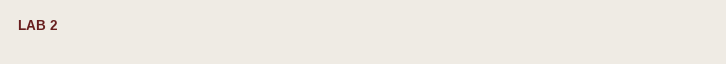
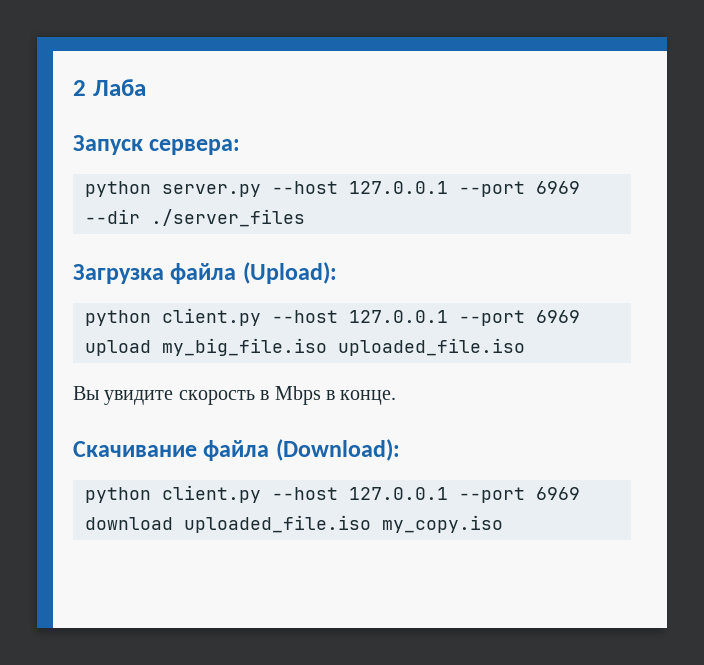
- LAB 2
+ 2 Лаба
+ Запуск сервера:
+ python server.py --host 127.0.0.1 --port 6969 --dir ./server_files
+ Загрузка файла (Upload):
+ python client.py --host 127.0.0.1 --port 6969 upload my_big_file.iso uploaded_file.iso
+ Вы увидите скорость в Mbps в конце.
+ Скачивание файла (Download):
+ python client.py --host 127.0.0.1 --port 6969 download uploaded_file.iso my_copy.iso

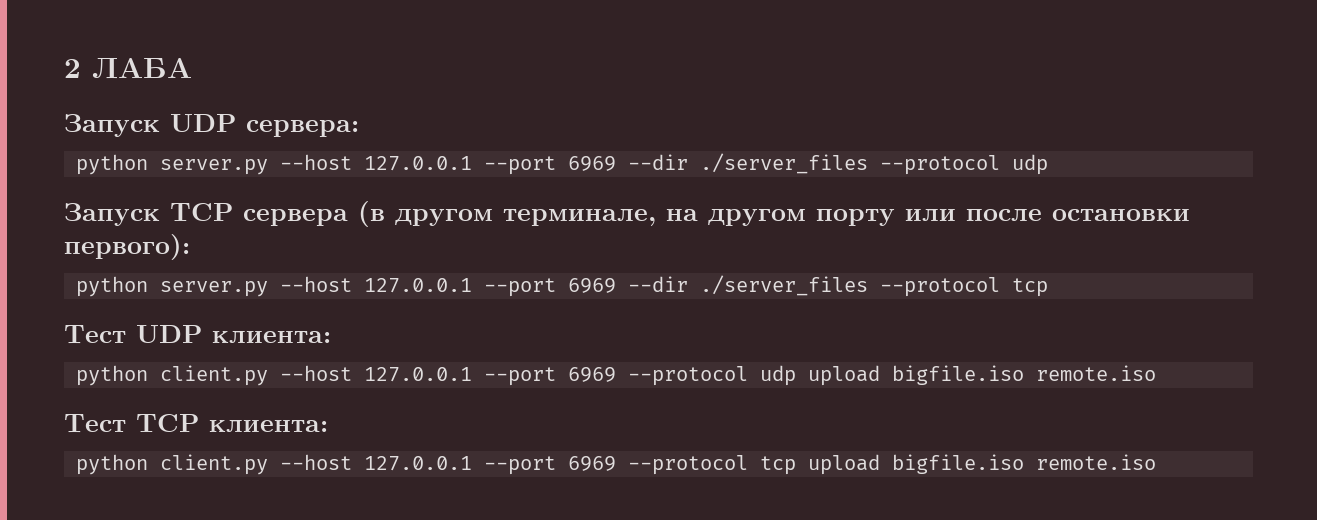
- 2 Лаба
- Запуск сервера:
+ 2 ЛАБА
+ Запуск UDP сервера:
- python server.py --host 127.0.0.1 --port 6969 --dir ./server_files
- Загрузка файла (Upload):
- python client.py --host 127.0.0.1 --port 6969 upload my_big_file.iso uploaded_file.iso
- Вы увидите скорость в Mbps в конце.
- Скачивание файла (Download):
- python client.py --host 127.0.0.1 --port 6969 download uploaded_file.iso my_copy.iso
+ python server.py --host 127.0.0.1 --port 6969 --dir ./server_files --protocol udp
+ Запуск TCP сервера (в другом терминале, на другом порту или после остановки первого):
+ python server.py --host 127.0.0.1 --port 6969 --dir ./server_files --protocol tcp
+ Тест UDP клиента:
+ python client.py --host 127.0.0.1 --port 6969 --protocol udp upload bigfile.iso remote.iso
+ Тест TCP клиента:
+ python client.py --host 127.0.0.1 --port 6969 --protocol tcp upload bigfile.iso remote.iso

